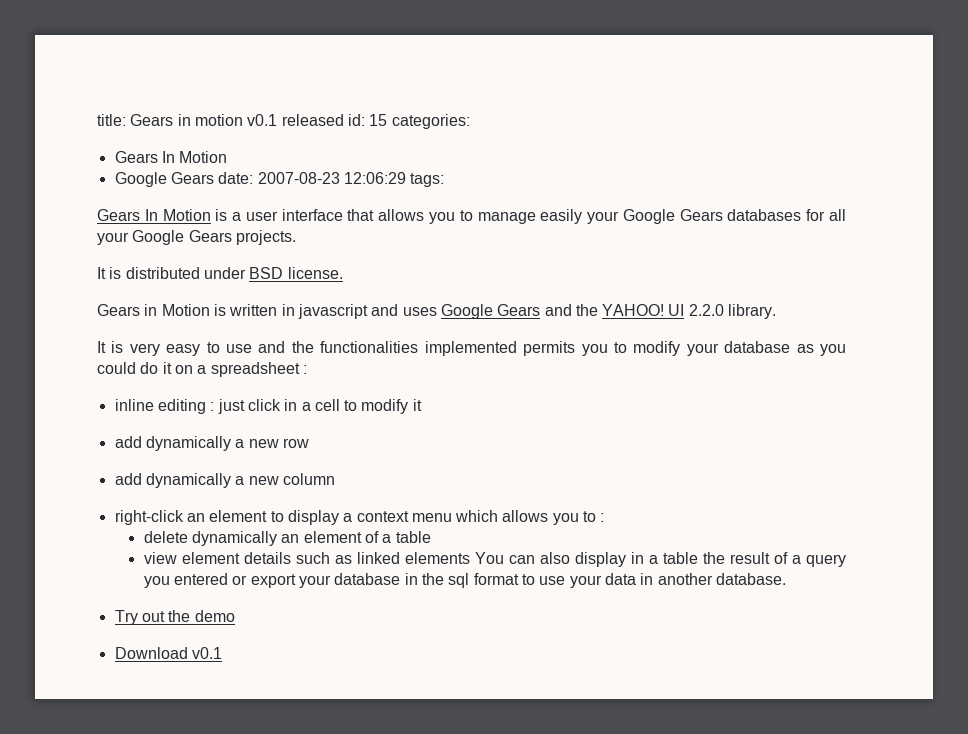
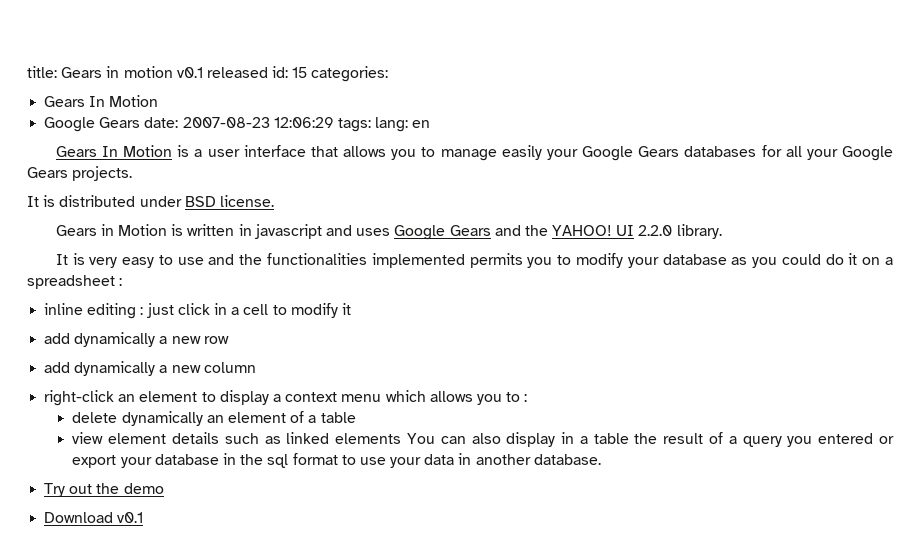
- Google Gears date: 2007-08-23 12:06:29 tags:
+ Google Gears date: 2007-08-23 12:06:29 tags: lang: en

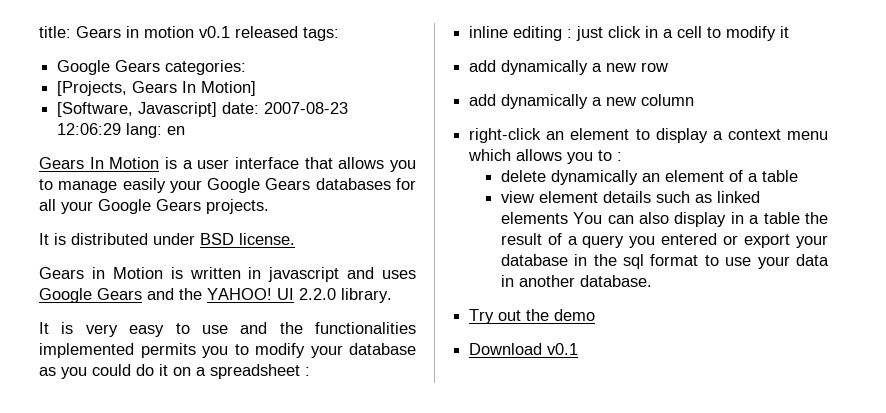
- title: Gears in motion v0.1 released id: 15 categories:
- Gears In Motion
- Google Gears date: 2007-08-23 12:06:29 tags: lang: en
+ title: Gears in motion v0.1 released tags:
+ Google Gears categories:
+ [Projects, Gears In Motion]
+ [Software, Javascript] date: 2007-08-23 12:06:29 lang: en

